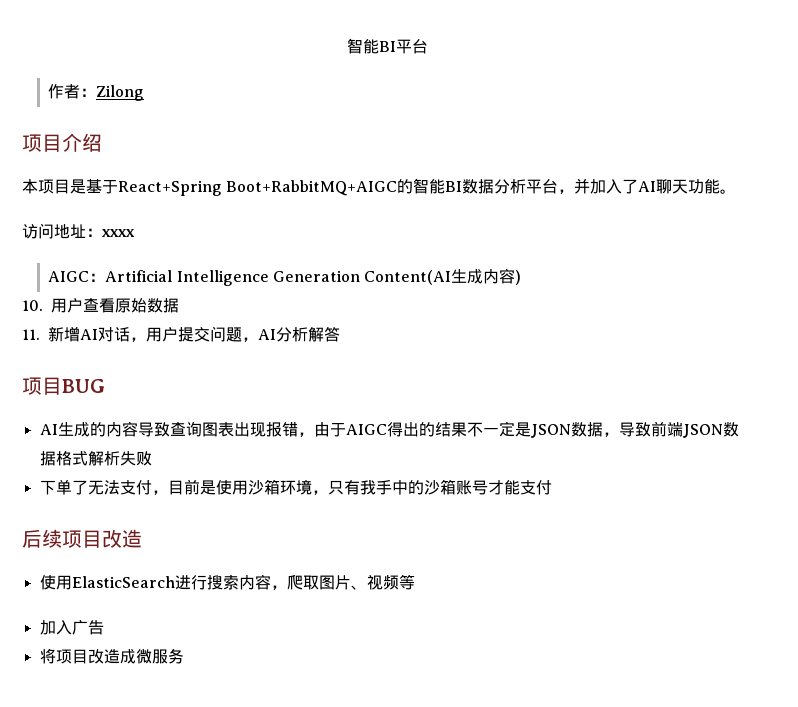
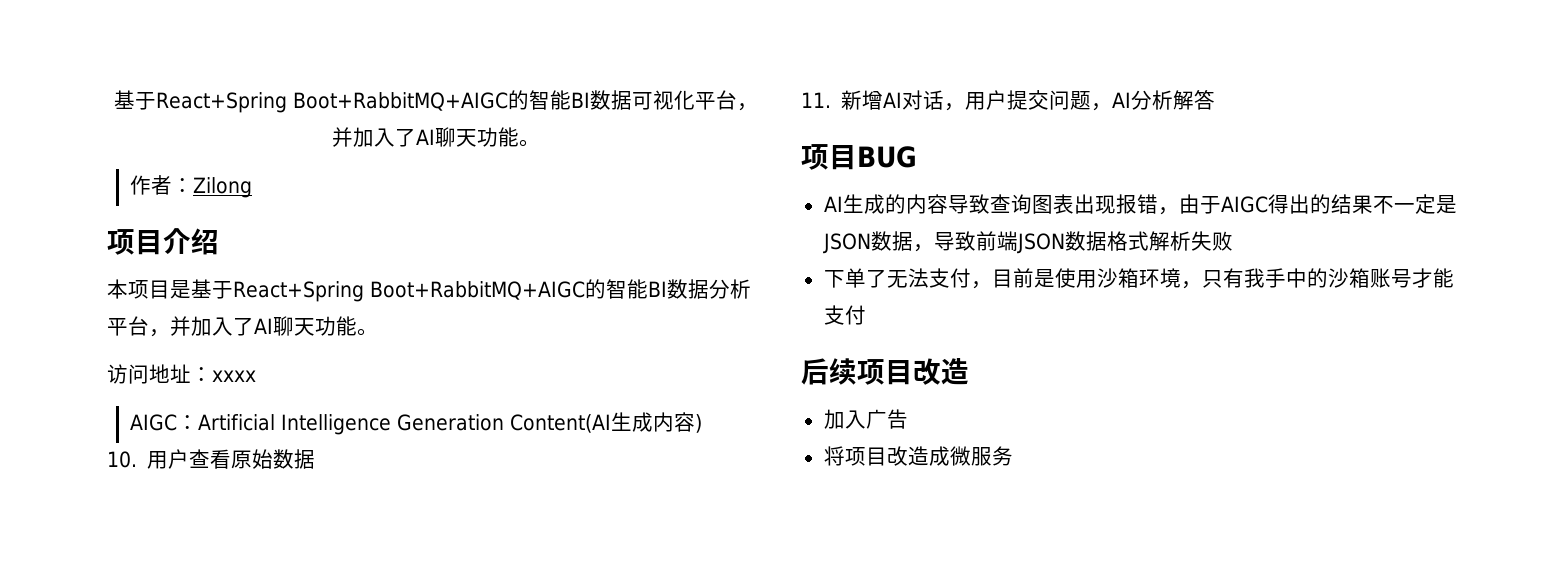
- 智能BI平台
+ 基于React+Spring Boot+RabbitMQ+AIGC的智能BI数据可视化平台，并加入了AI聊天功能。
- 使用ElasticSearch进行搜索内容，爬取图片、视频等

